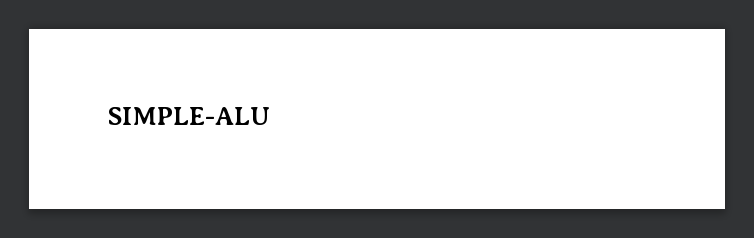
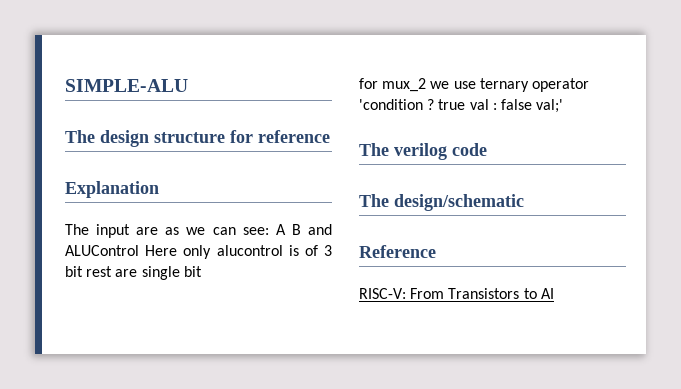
+ The design structure for reference
+ Explanation
+ The input are as we can see: A B and ALUControl Here only alucontrol is of 3 bit rest are single bit
+ for mux_2 we use ternary operator 'condition ? true val : false val;'
+ The verilog code
+ The design/schematic
+ Reference
+ RISC-V: From Transistors to AI

